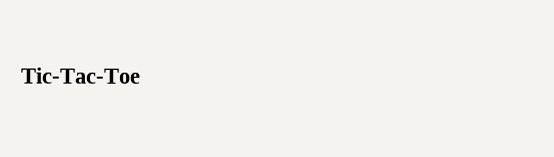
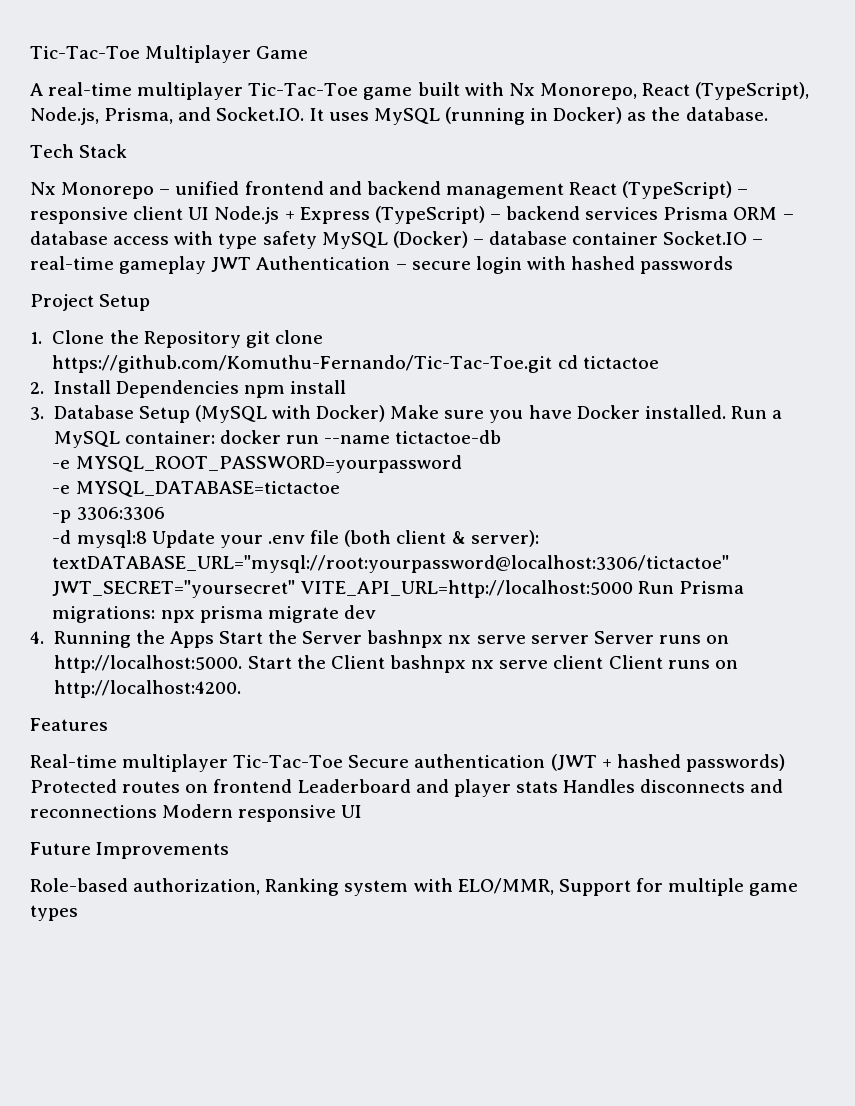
- Tic-Tac-Toe
+ Tic-Tac-Toe Multiplayer Game
+ A real-time multiplayer Tic-Tac-Toe game built with Nx Monorepo, React (TypeScript), Node.js, Prisma, and Socket.IO. It uses MySQL (running in Docker) as the database.
+ Tech Stack
+ Nx Monorepo – unified frontend and backend management React (TypeScript) – responsive client UI Node.js + Express (TypeScript) – backend services Prisma ORM – database access with type safety MySQL (Docker) – database container Socket.IO – real-time gameplay JWT Authentication – secure login with hashed passwords
+ Project Setup
+ 1. Clone the Repository git clone https://github.com/Komuthu-Fernando/Tic-Tac-Toe.git cd tictactoe
+ 2. Install Dependencies npm install
+ 3. Database Setup (MySQL with Docker) Make sure you have Docker installed. Run a MySQL container: docker run --name tictactoe-db
+ -e MYSQL_ROOT_PASSWORD=yourpassword
+ -e MYSQL_DATABASE=tictactoe
+ -p 3306:3306
+ -d mysql:8 Update your .env file (both client & server): textDATABASE_URL="mysql://root:yourpassword@localhost:3306/tictactoe" JWT_SECRET="yoursecret" VITE_API_URL=http://localhost:5000 Run Prisma migrations: npx prisma migrate dev
+ 4. Running the Apps Start the Server bashnpx nx serve server Server runs on http://localhost:5000. Start the Client bashnpx nx serve client Client runs on http://localhost:4200.
+ Features
+ Real-time multiplayer Tic-Tac-Toe Secure authentication (JWT + hashed passwords) Protected routes on frontend Leaderboard and player stats Handles disconnects and reconnections Modern responsive UI
+ Future Improvements
+ Role-based authorization, Ranking system with ELO/MMR, Support for multiple game types

